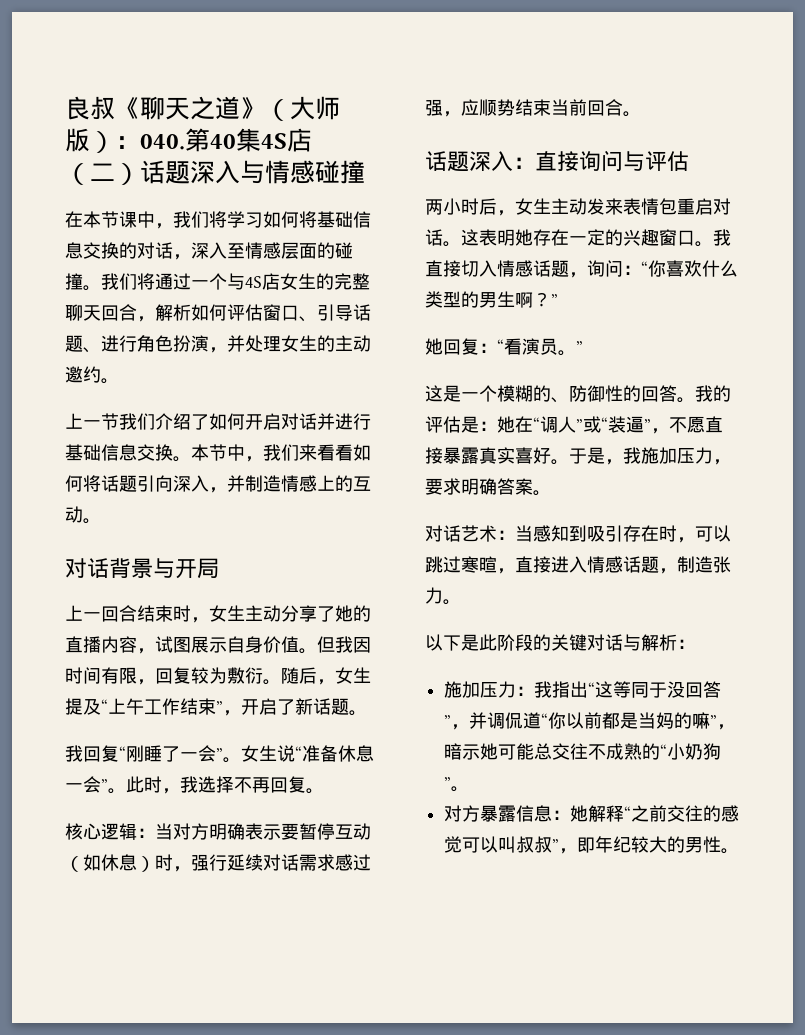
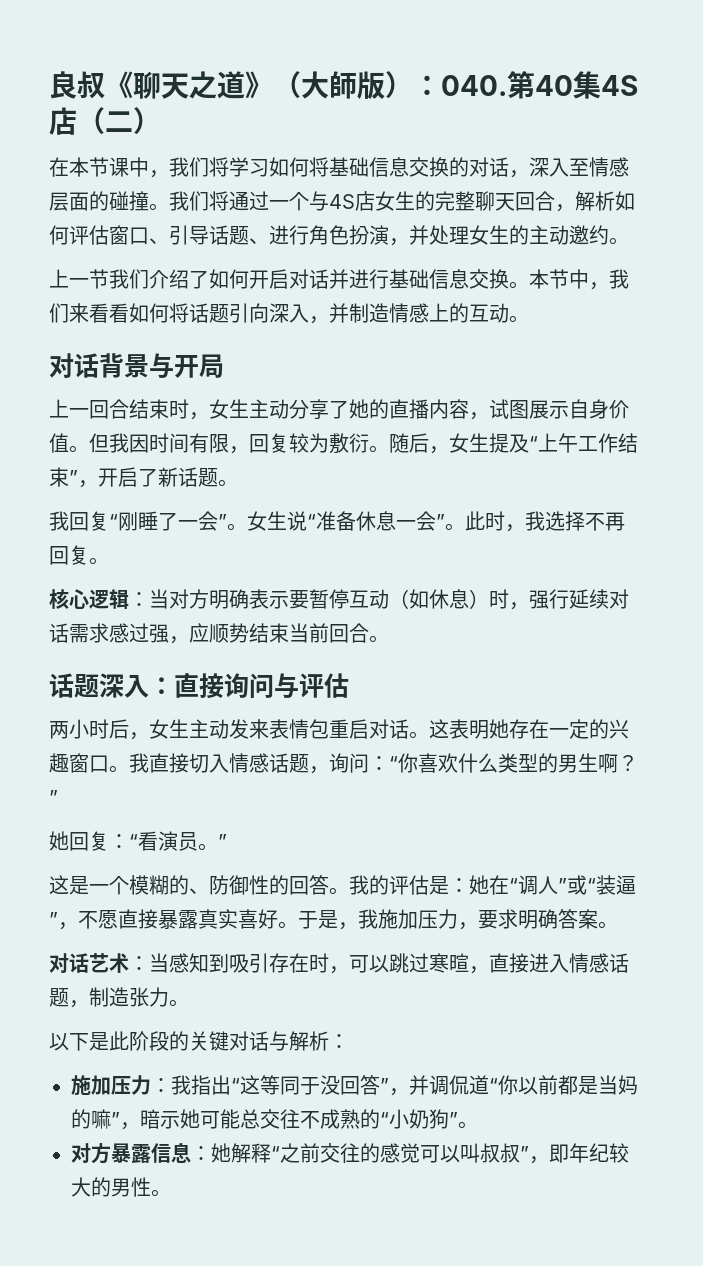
- 良叔《聊天之道》（大师版）：040.第40集4S店（二）话题深入与情感碰撞
+ 良叔《聊天之道》（大師版）：040.第40集4S店（二）

